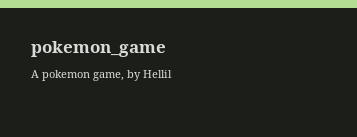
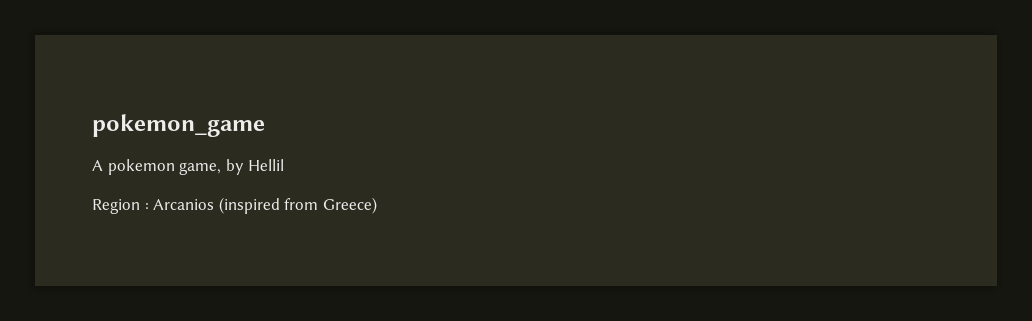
+ Region : Arcanios (inspired from Greece)

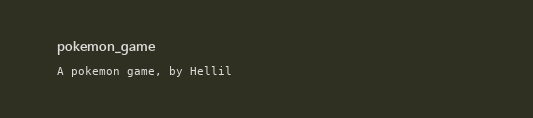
- Region : Arcanios (inspired from Greece)

